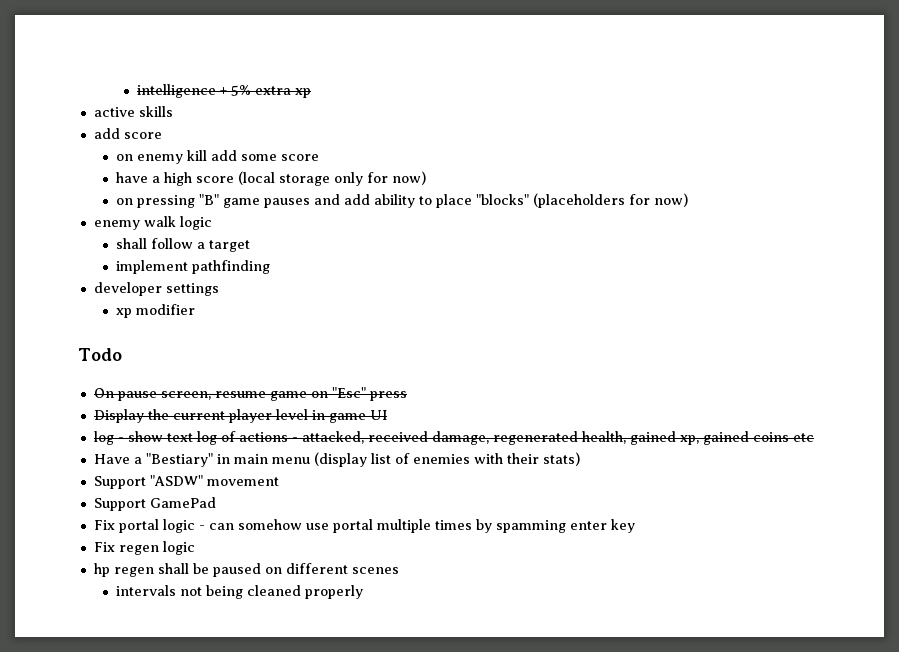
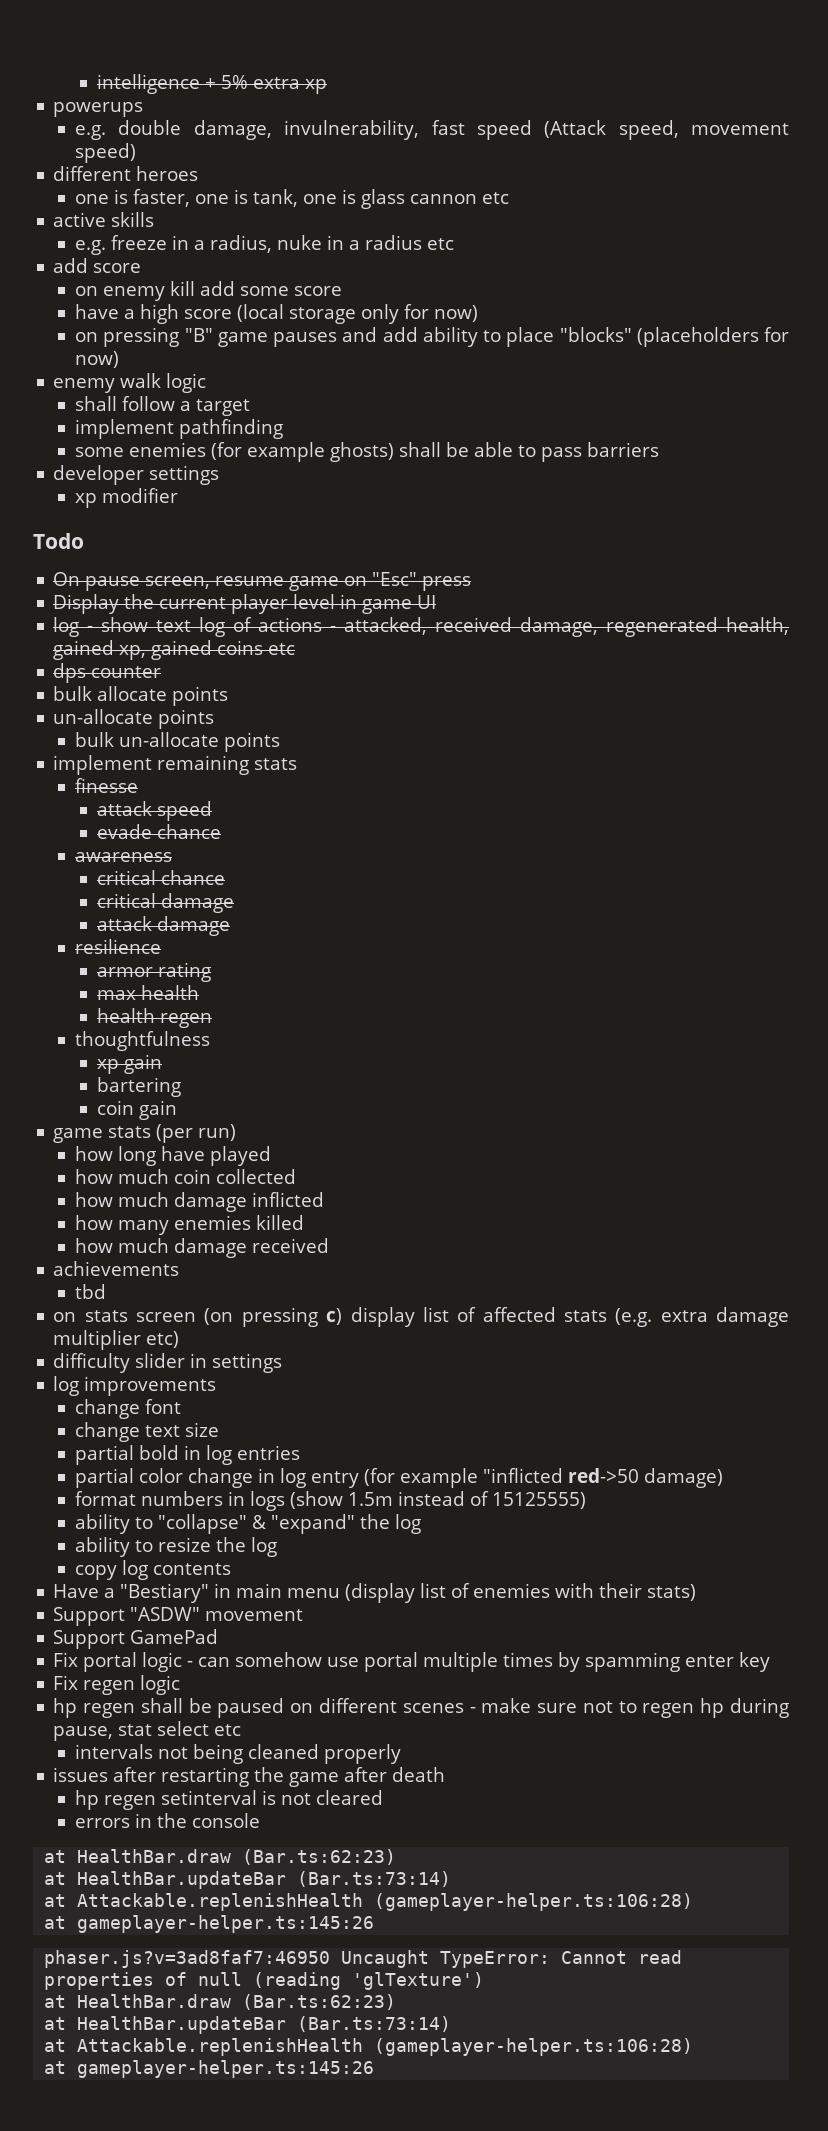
+ powerups
+ e.g. double damage, invulnerability, fast speed (Attack speed, movement speed)
+ different heroes
+ one is faster, one is tank, one is glass cannon etc
  active skills
+ e.g. freeze in a radius, nuke in a radius etc
+ some enemies (for example ghosts) shall be able to pass barriers
+ dps counter
+ bulk allocate points
+ un-allocate points
+ bulk un-allocate points
+ implement remaining stats
+ finesse
+ attack speed
+ evade chance
+ awareness
+ critical chance
+ critical damage
+ attack damage
+ resilience
+ armor rating
+ max health
+ health regen
+ thoughtfulness
+ xp gain
+ bartering
+ coin gain
+ game stats (per run)
+ how long have played
+ how much coin collected
+ how much damage inflicted
+ how many enemies killed
+ how much damage received
+ achievements
+ tbd
+ on stats screen (on pressing c) display list of affected stats (e.g. extra damage multiplier etc)
+ difficulty slider in settings
+ log improvements
+ change font
+ change text size
+ partial bold in log entries
+ partial color change in log entry (for example "inflicted red->50 damage)
+ format numbers in logs (show 1.5m instead of 15125555)
+ ability to "collapse" & "expand" the log
+ ability to resize the log
+ copy log contents
- hp regen shall be paused on different scenes
+ hp regen shall be paused on different scenes - make sure not to regen hp during pause, stat select etc
+ issues after restarting the game after death
+ hp regen setinterval is not cleared
+ errors in the console
+ at HealthBar.draw (Bar.ts:62:23)
+ at HealthBar.updateBar (Bar.ts:73:14)
+ at Attackable.replenishHealth (gameplayer-helper.ts:106:28)
+ at gameplayer-helper.ts:145:26
+ phaser.js?v=3ad8faf7:46950 Uncaught TypeError: Cannot read properties of null (reading 'glTexture')
+ at HealthBar.draw (Bar.ts:62:23)
+ at HealthBar.updateBar (Bar.ts:73:14)
+ at Attackable.replenishHealth (gameplayer-helper.ts:106:28)
+ at gameplayer-helper.ts:145:26

